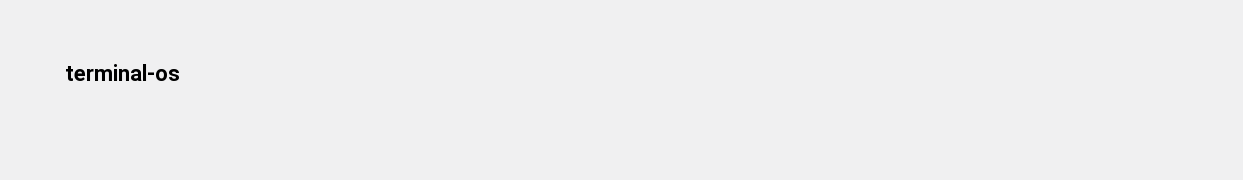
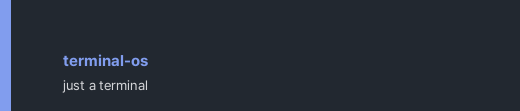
+ just a terminal

